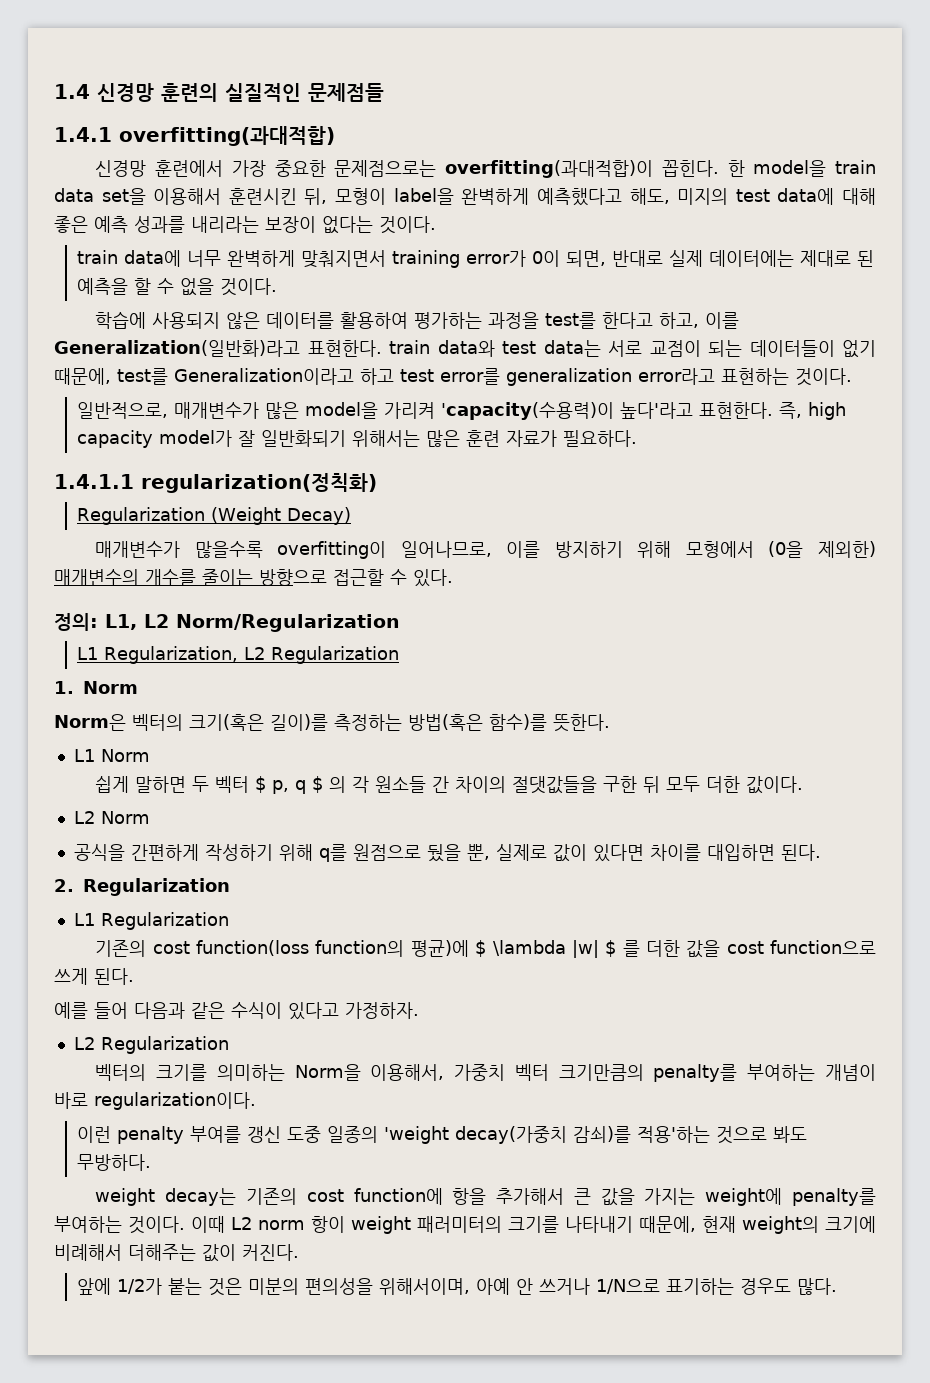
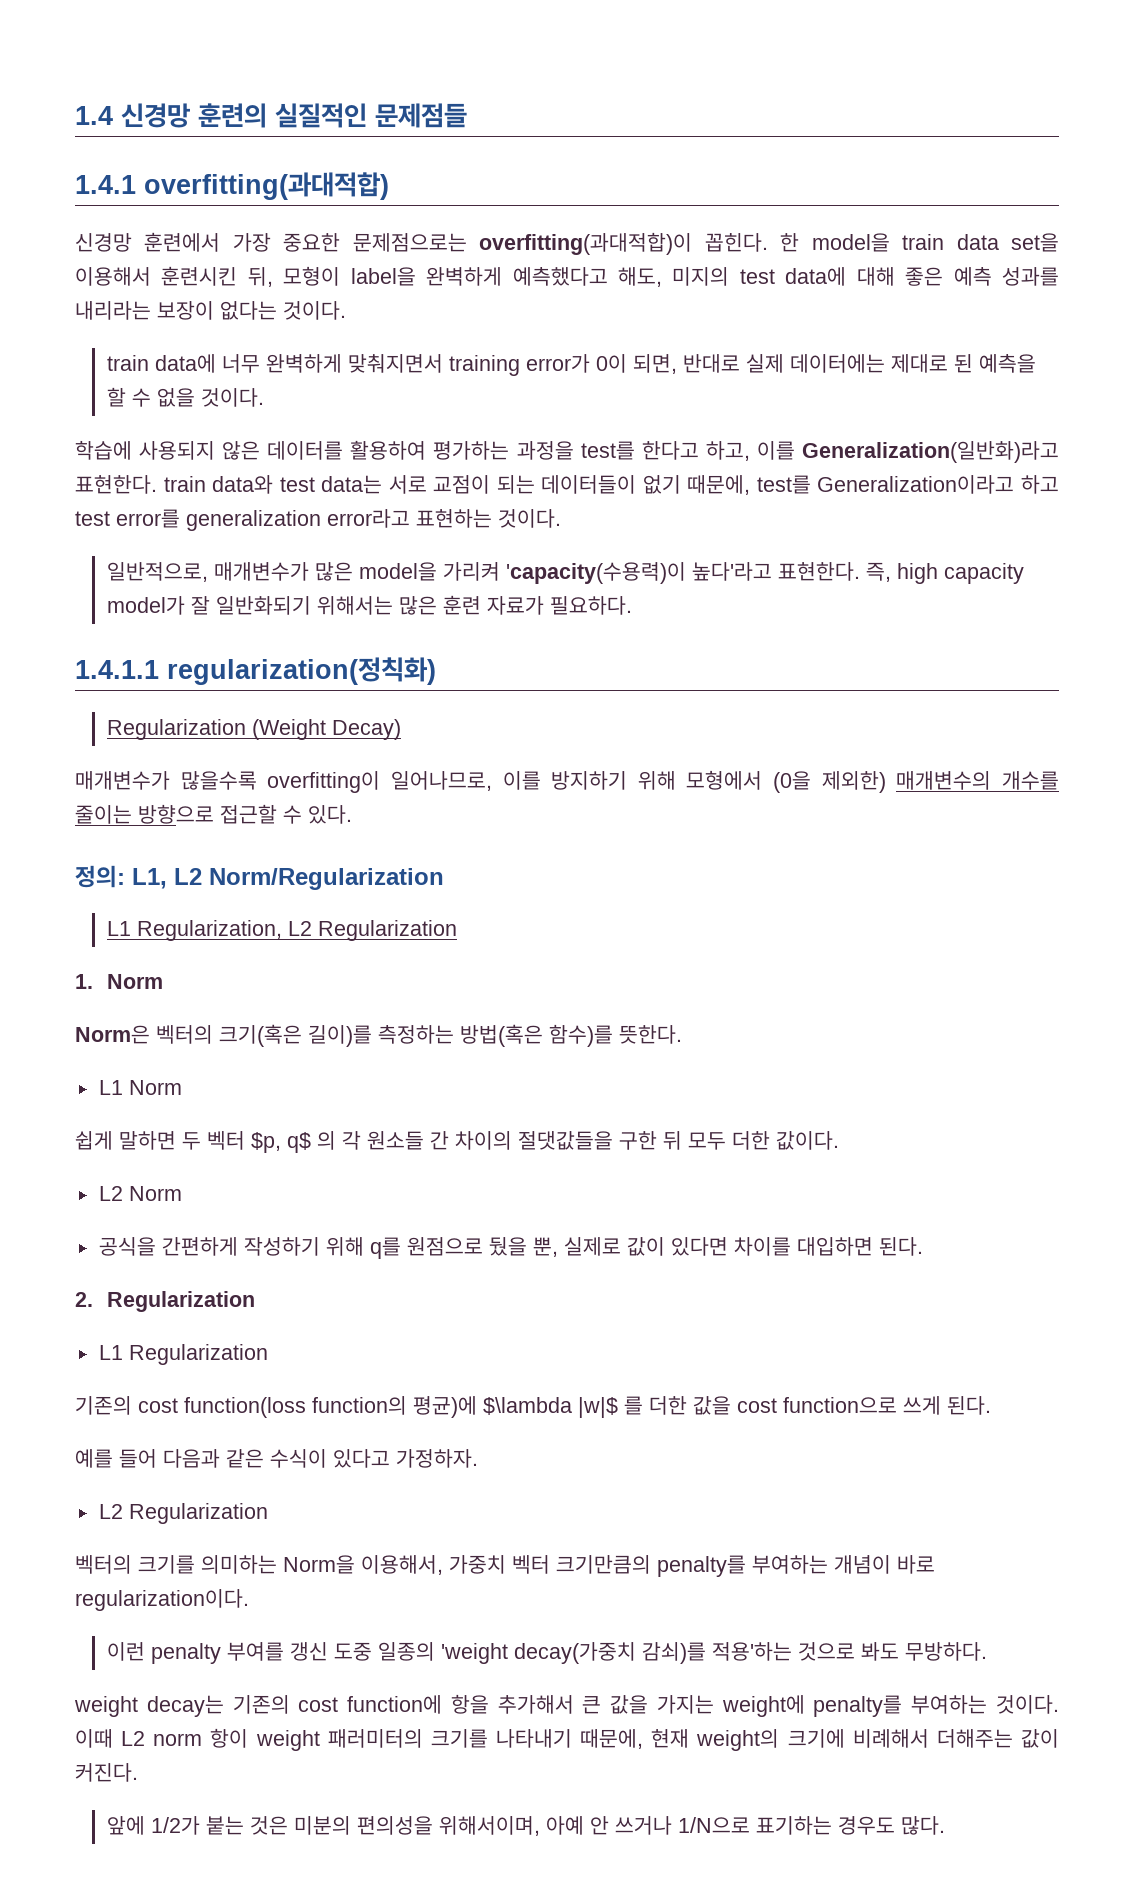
- 쉽게 말하면 두 벡터 $ p, q $ 의 각 원소들 간 차이의 절댓값들을 구한 뒤 모두 더한 값이다.
+ 쉽게 말하면 두 벡터 $p, q$ 의 각 원소들 간 차이의 절댓값들을 구한 뒤 모두 더한 값이다.
- 기존의 cost function(loss function의 평균)에 $ \lambda |w| $ 를 더한 값을 cost function으로 쓰게 된다.
+ 기존의 cost function(loss function의 평균)에 $\lambda |w|$ 를 더한 값을 cost function으로 쓰게 된다.

